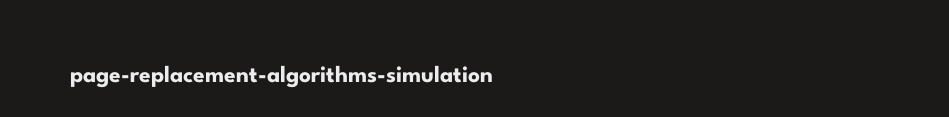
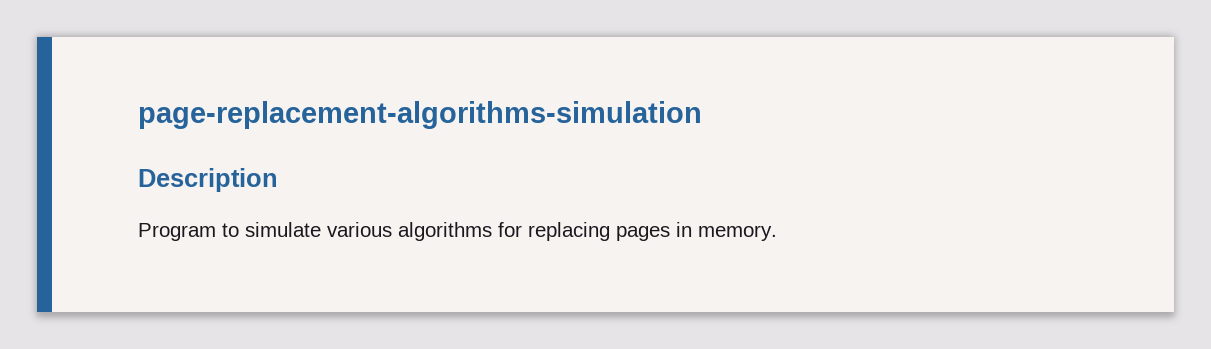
+ Description
+ Program to simulate various algorithms for replacing pages in memory.

